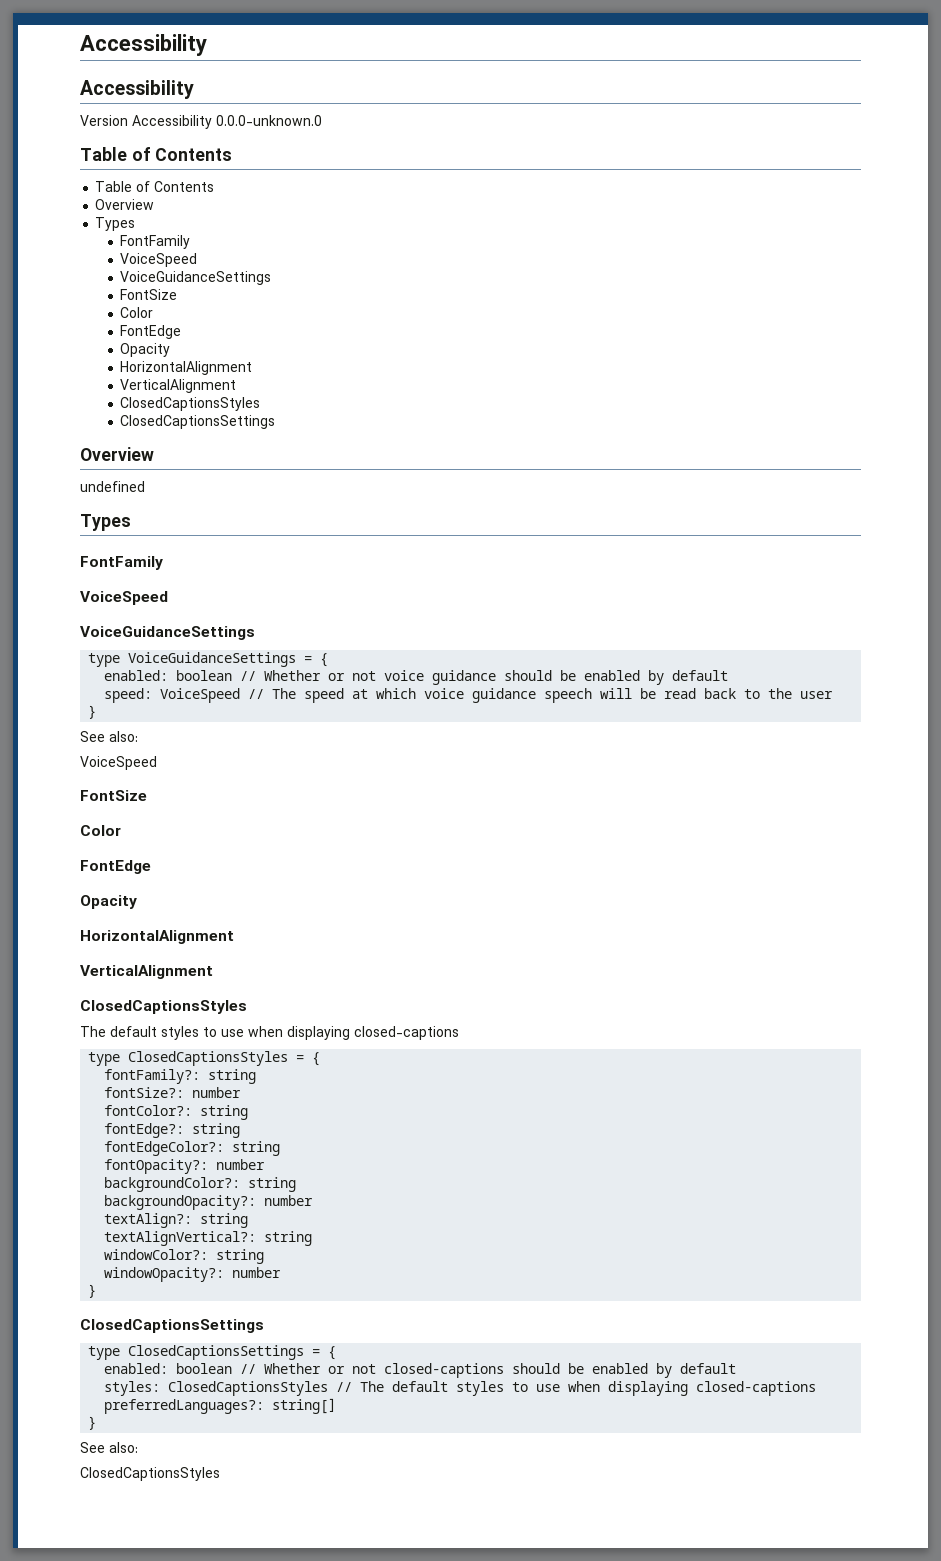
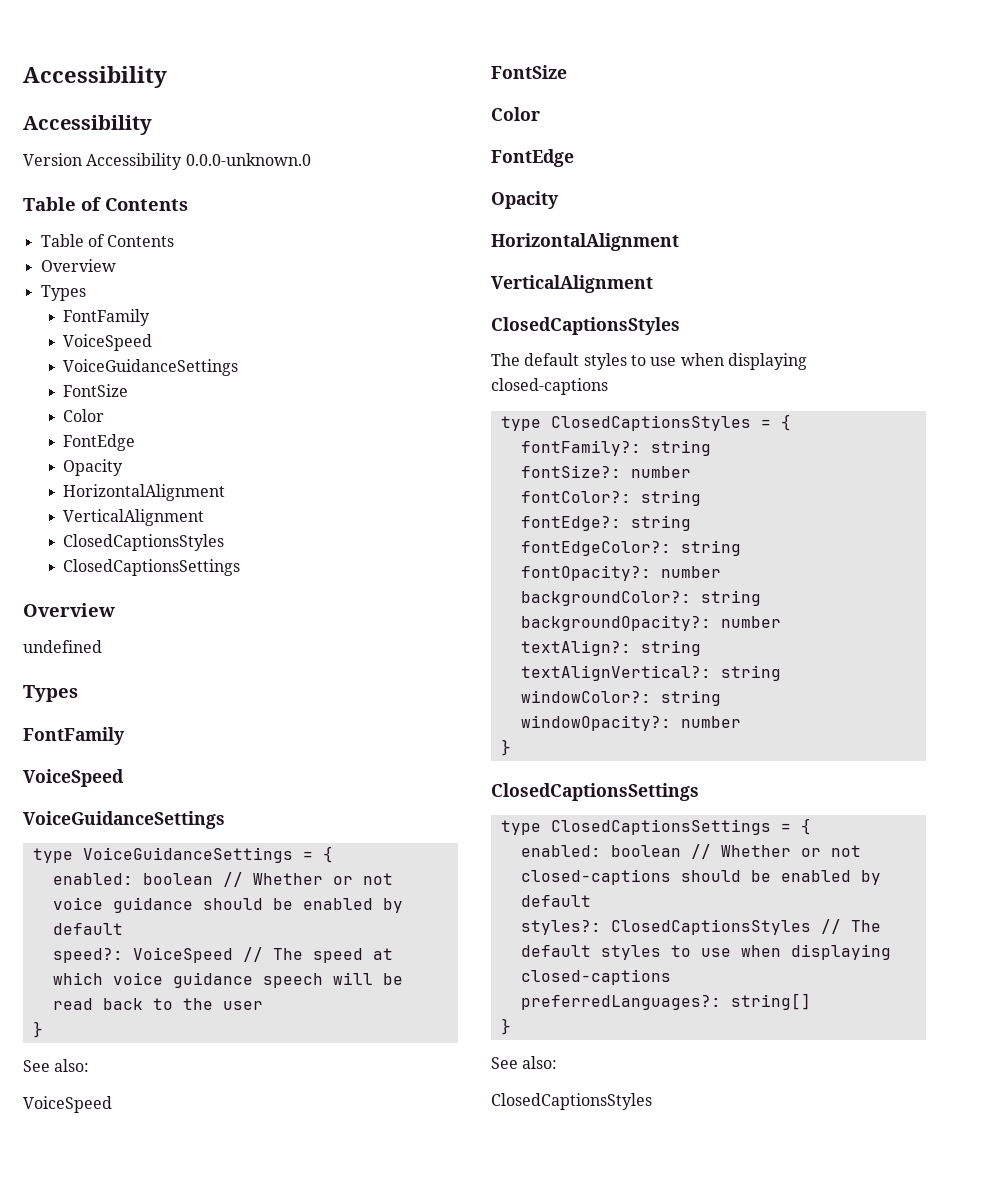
- speed: VoiceSpeed // The speed at which voice guidance speech will be read back to the user
+ speed?: VoiceSpeed // The speed at which voice guidance speech will be read back to the user
- styles: ClosedCaptionsStyles // The default styles to use when displaying closed-captions
+ styles?: ClosedCaptionsStyles // The default styles to use when displaying closed-captions

